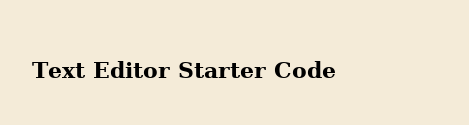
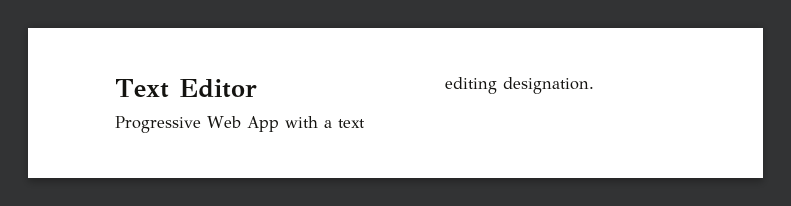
- Text Editor Starter Code
+ Text Editor
+ Progressive Web App with a text editing designation.

